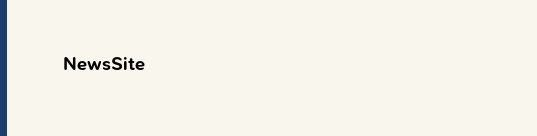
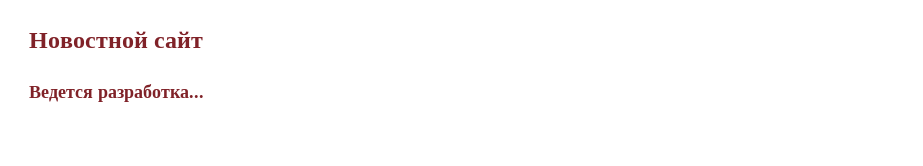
- NewsSite
+ Новостной сайт
+ Ведется разработка...

